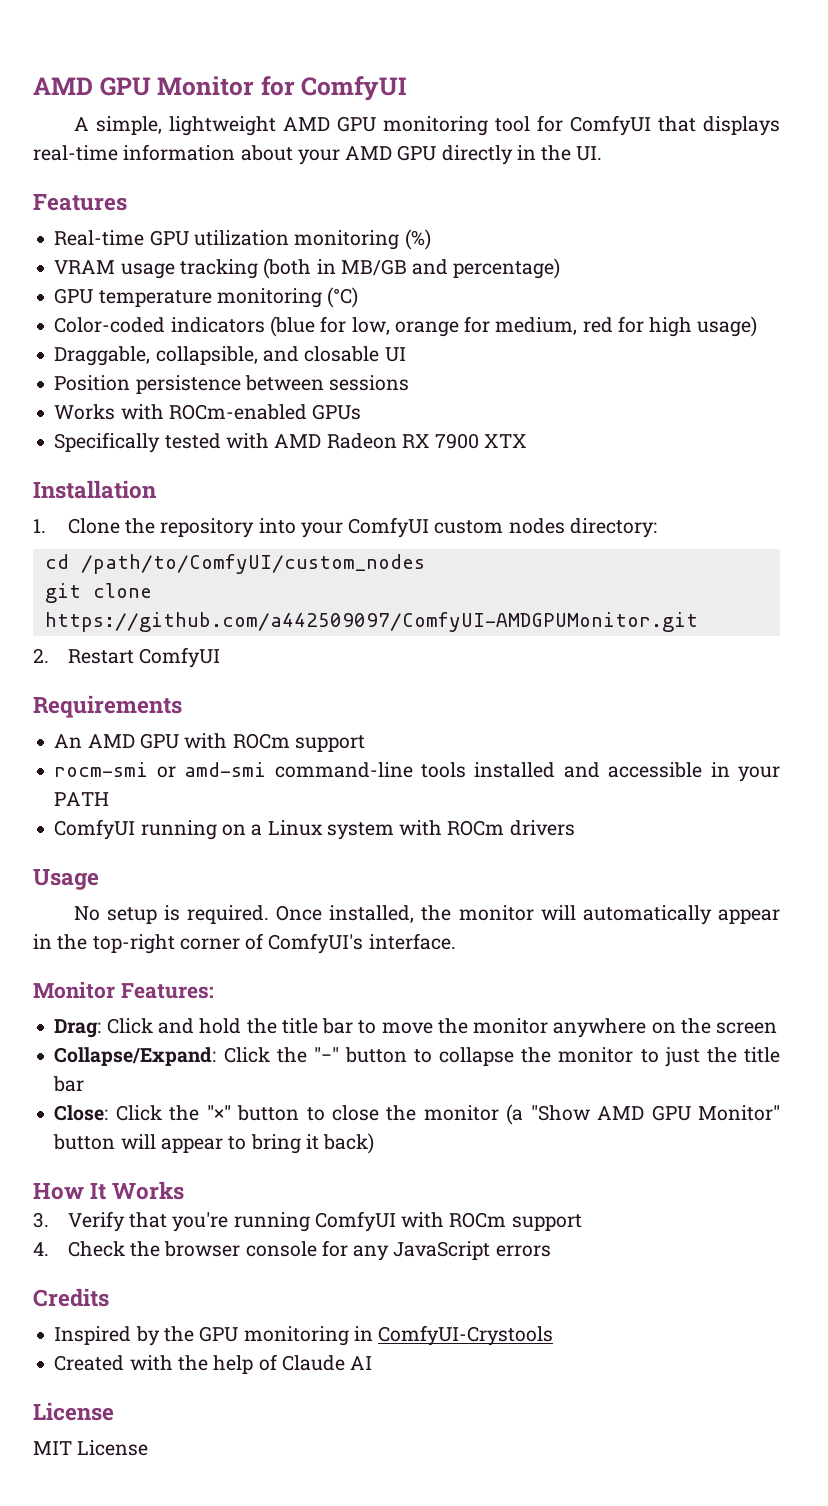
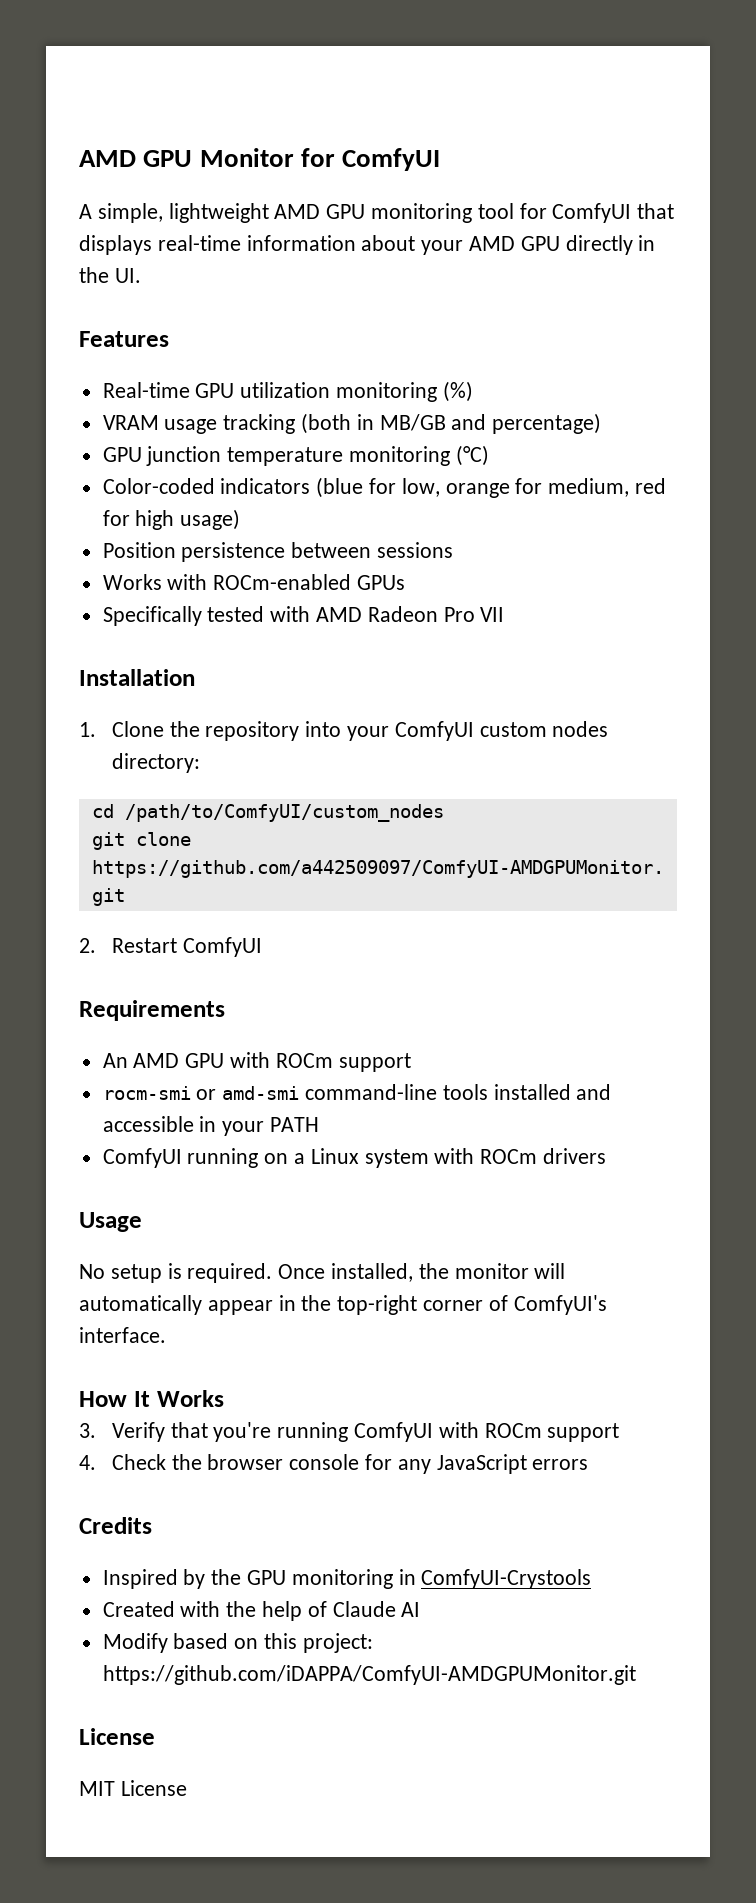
- GPU temperature monitoring (°C)
+ GPU junction temperature monitoring (°C)
- Draggable, collapsible, and closable UI
- Specifically tested with AMD Radeon RX 7900 XTX
+ Specifically tested with AMD Radeon Pro VII
- Monitor Features:
- Drag: Click and hold the title bar to move the monitor anywhere on the screen
- Collapse/Expand: Click the "−" button to collapse the monitor to just the title bar
- Close: Click the "×" button to close the monitor (a "Show AMD GPU Monitor" button will appear to bring it back)
+ Modify based on this project: https://github.com/iDAPPA/ComfyUI-AMDGPUMonitor.git

